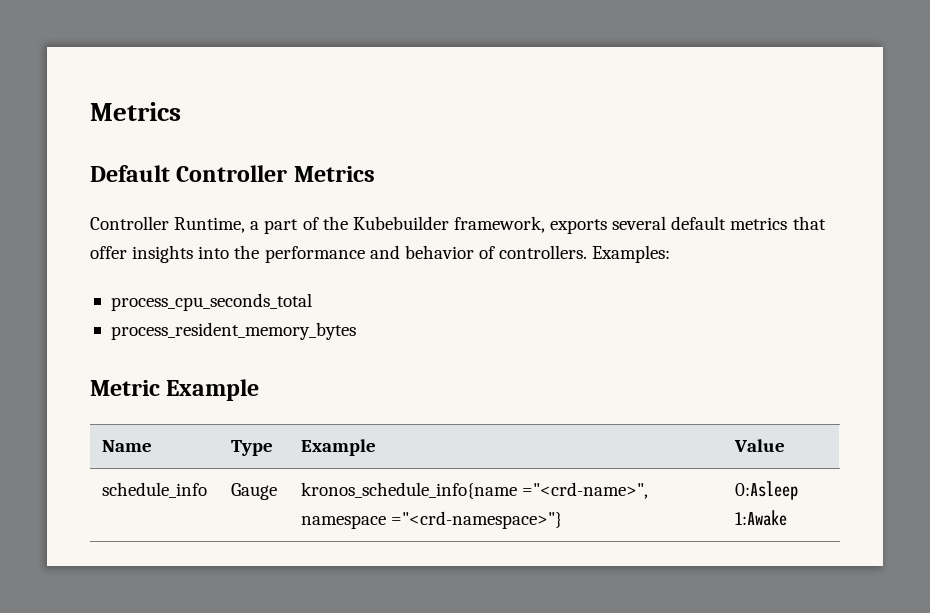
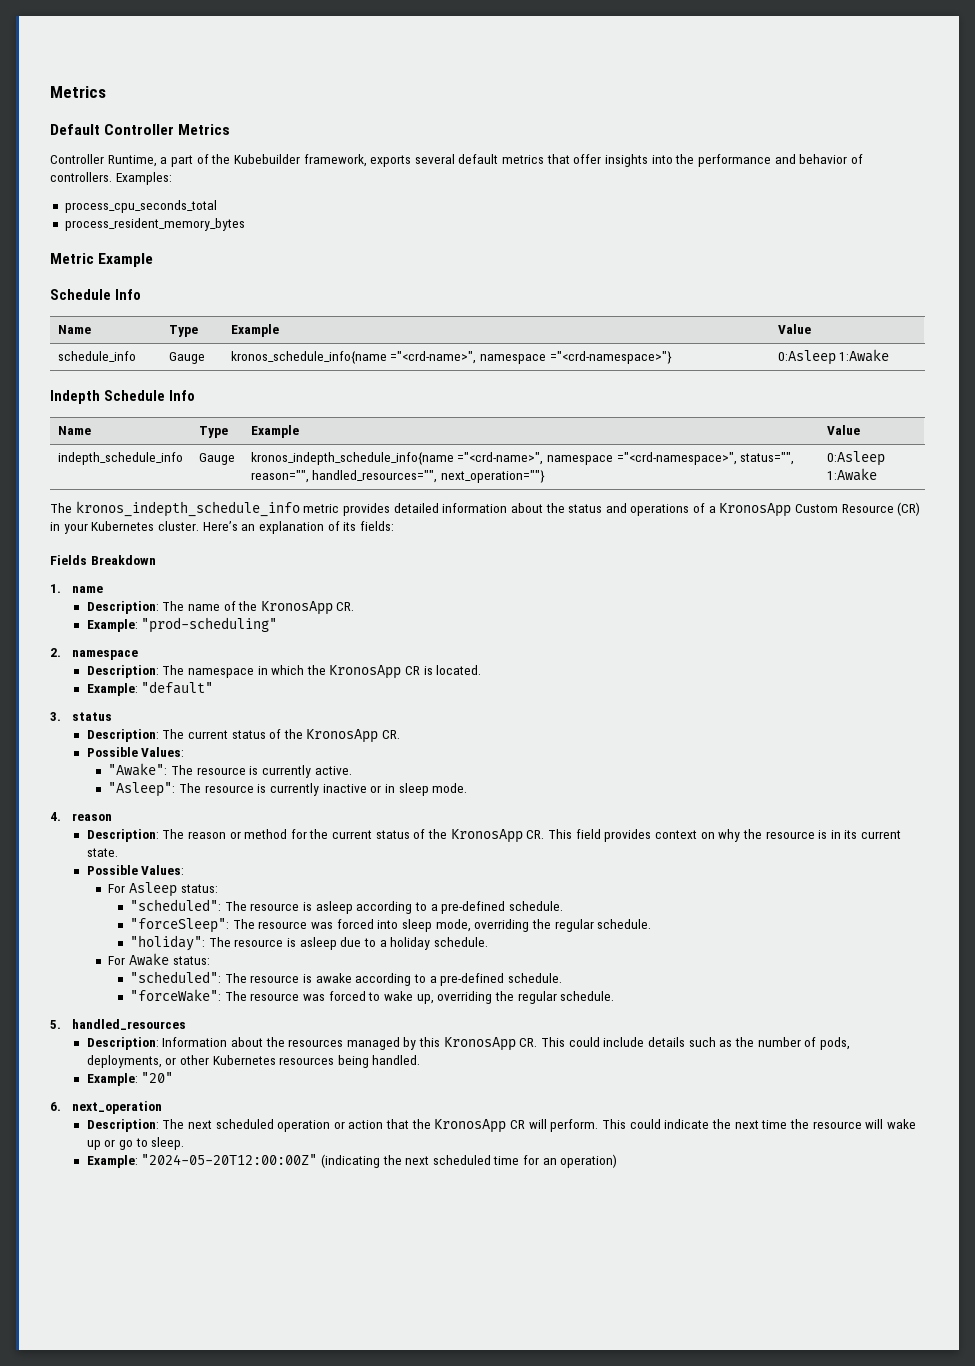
  Metric Example
+ Schedule Info
+ Indepth Schedule Info
+ Name | Type | Example | Value
+ indepth_schedule_info | Gauge | kronos_indepth_schedule_info{name ="<crd-name>", namespace ="<crd-namespace>", status="", reason="", handled_resources="", next_operation=""} | 0:Asleep 1:Awake
+ The kronos_indepth_schedule_info metric provides detailed information about the status and operations of a KronosApp Custom Resource (CR) in your Kubernetes cluster. Here’s an explanation of its fields:
+ Fields Breakdown
+ 1. name
+ Description: The name of the KronosApp CR.
+ Example: "prod-scheduling"
+ 2. namespace
+ Description: The namespace in which the KronosApp CR is located.
+ Example: "default"
+ 3. status
+ Description: The current status of the KronosApp CR.
+ Possible Values:
+ "Awake": The resource is currently active.
+ "Asleep": The resource is currently inactive or in sleep mode.
+ 4. reason
+ Description: The reason or method for the current status of the KronosApp CR. This field provides context on why the resource is in its current state.
+ Possible Values:
+ For Asleep status:
+ "scheduled": The resource is asleep according to a pre-defined schedule.
+ "forceSleep": The resource was forced into sleep mode, overriding the regular schedule.
+ "holiday": The resource is asleep due to a holiday schedule.
+ For Awake status:
+ "scheduled": The resource is awake according to a pre-defined schedule.
+ "forceWake": The resource was forced to wake up, overriding the regular schedule.
+ 5. handled_resources
+ Description: Information about the resources managed by this KronosApp CR. This could include details such as the number of pods, deployments, or other Kubernetes resources being handled.
+ Example: "20"
+ 6. next_operation
+ Description: The next scheduled operation or action that the KronosApp CR will perform. This could indicate the next time the resource will wake up or go to sleep.
+ Example: "2024-05-20T12:00:00Z" (indicating the next scheduled time for an operation)

